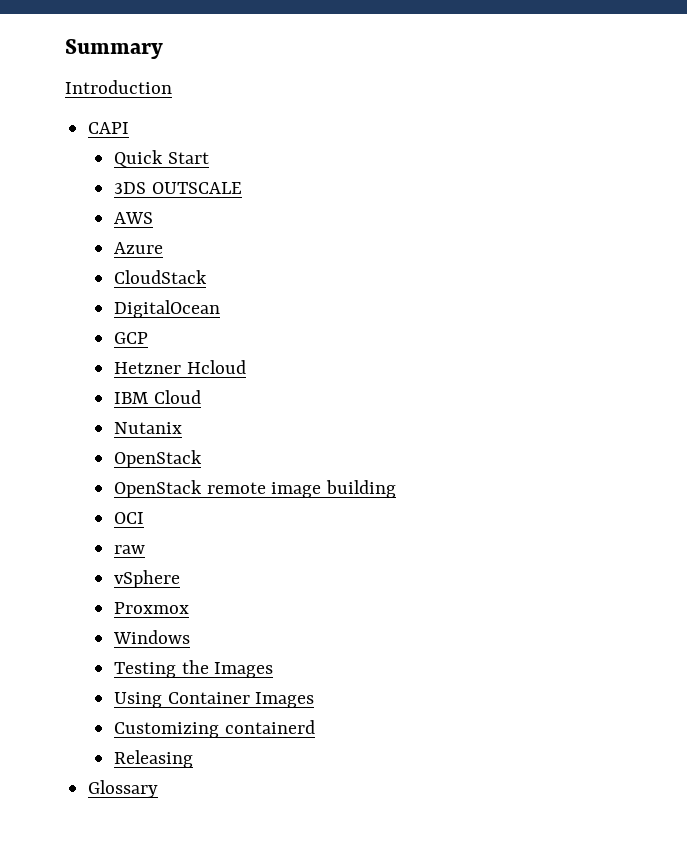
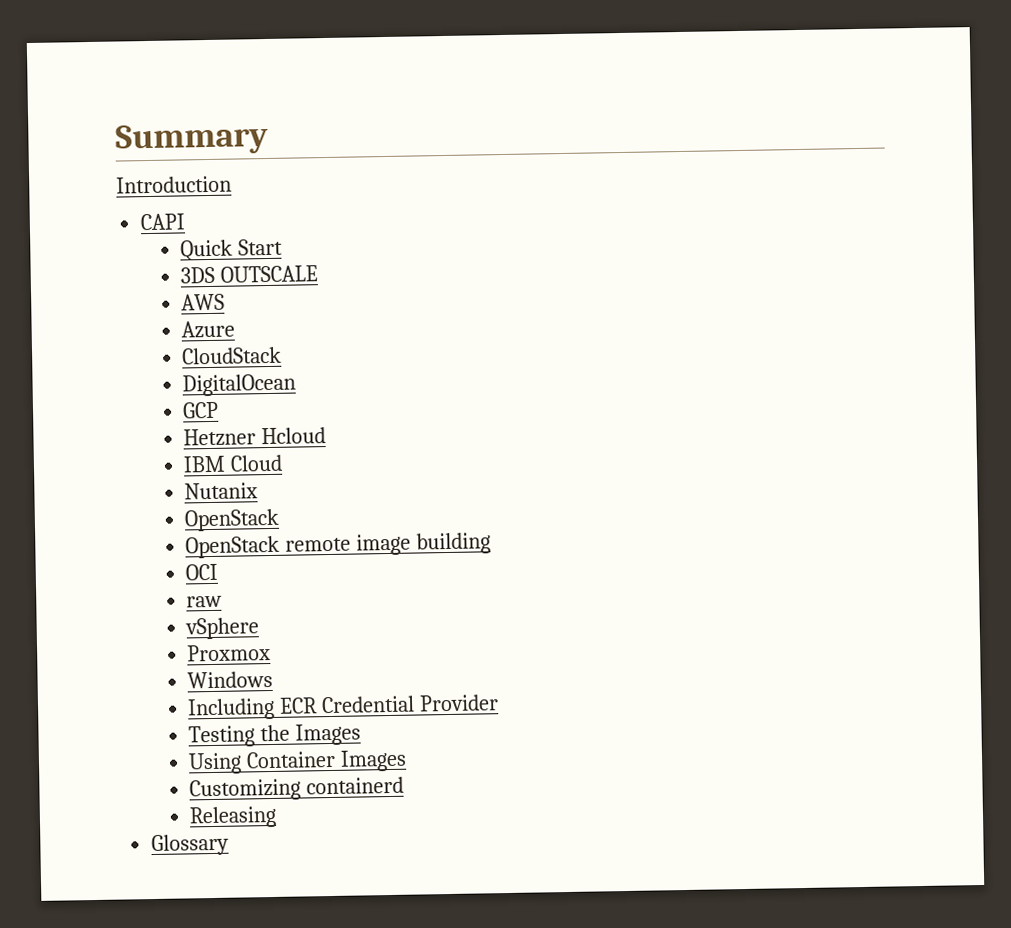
+ Including ECR Credential Provider

